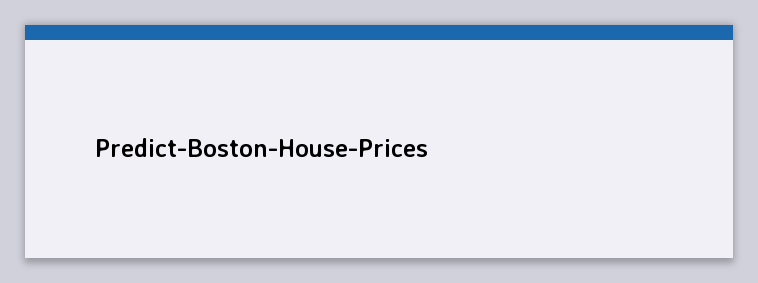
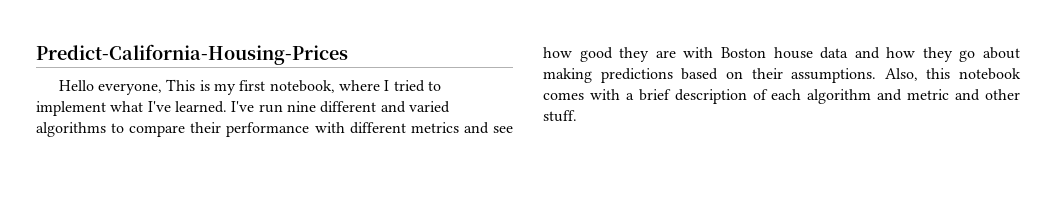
- Predict-Boston-House-Prices
+ Predict-California-Housing-Prices
+ Hello everyone, This is my first notebook, where I tried to implement what I've learned. I've run nine different and varied algorithms to compare their performance with different metrics and see how good they are with Boston house data and how they go about making predictions based on their assumptions. Also, this notebook comes with a brief description of each algorithm and metric and other stuff.

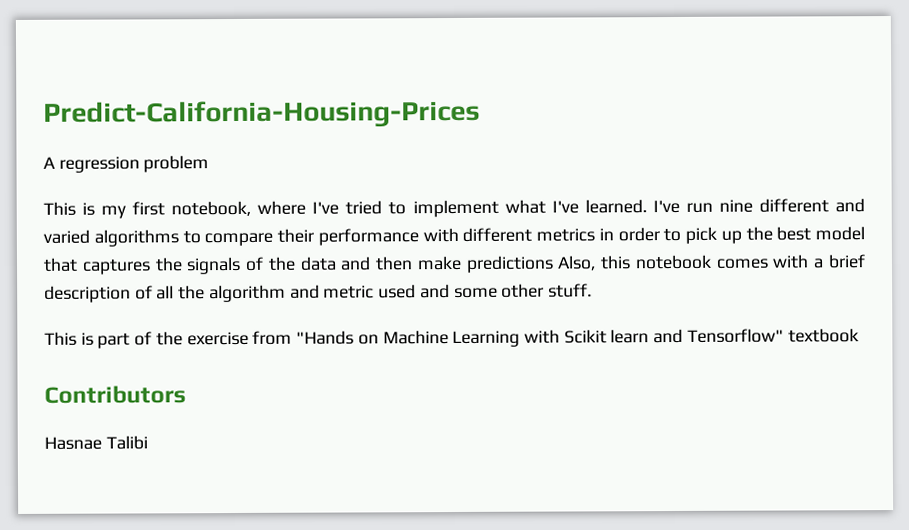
- Hello everyone, This is my first notebook, where I tried to implement what I've learned.
+ A regression problem
+ This is my first notebook, where I've tried to implement what I've learned.
- I've run nine different and varied algorithms to compare their performance with different metrics and see how good they are with Boston house data and how they go about making predictions based on their assumptions. Also, this notebook comes with a brief description of each algorithm and metric and other stuff.
+ I've run nine different and varied algorithms to compare their performance with different metrics in order to pick up the best model that captures the signals of the data and then make predictions Also, this notebook comes with a brief description of all the algorithm and metric used and some other stuff.
+ This is part of the exercise from "Hands on Machine Learning with Scikit learn and Tensorflow" textbook
+ Contributors
+ Hasnae Talibi

